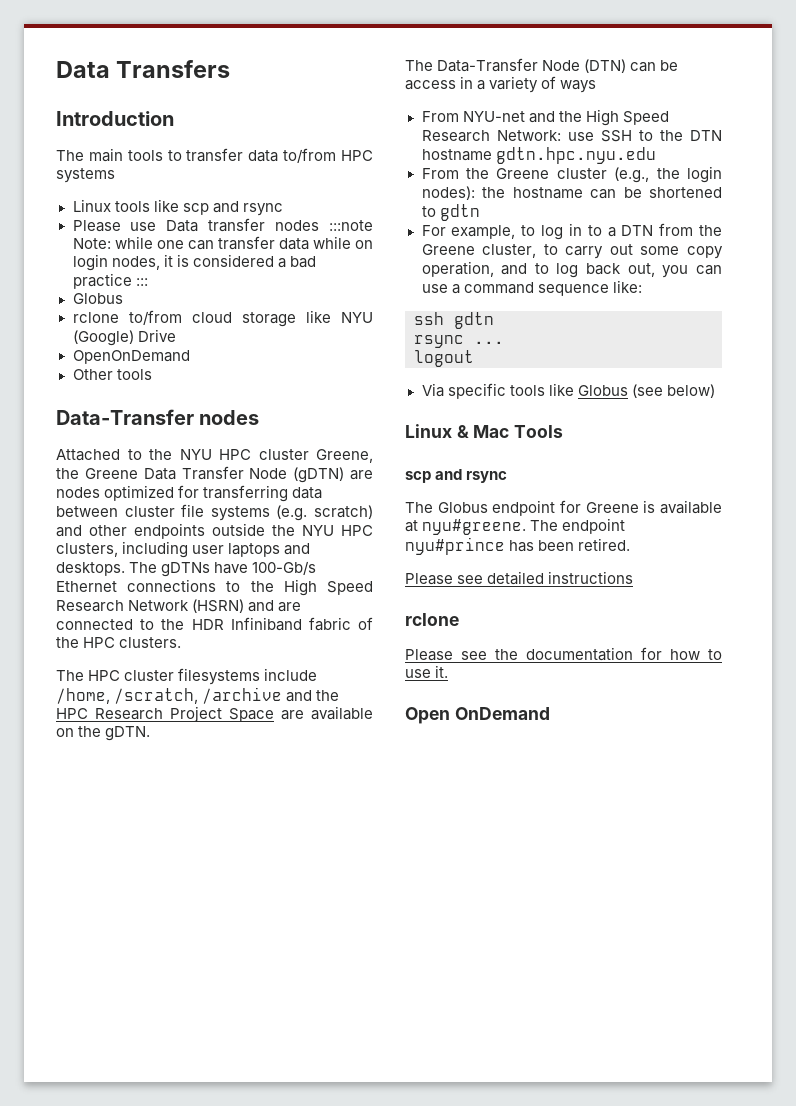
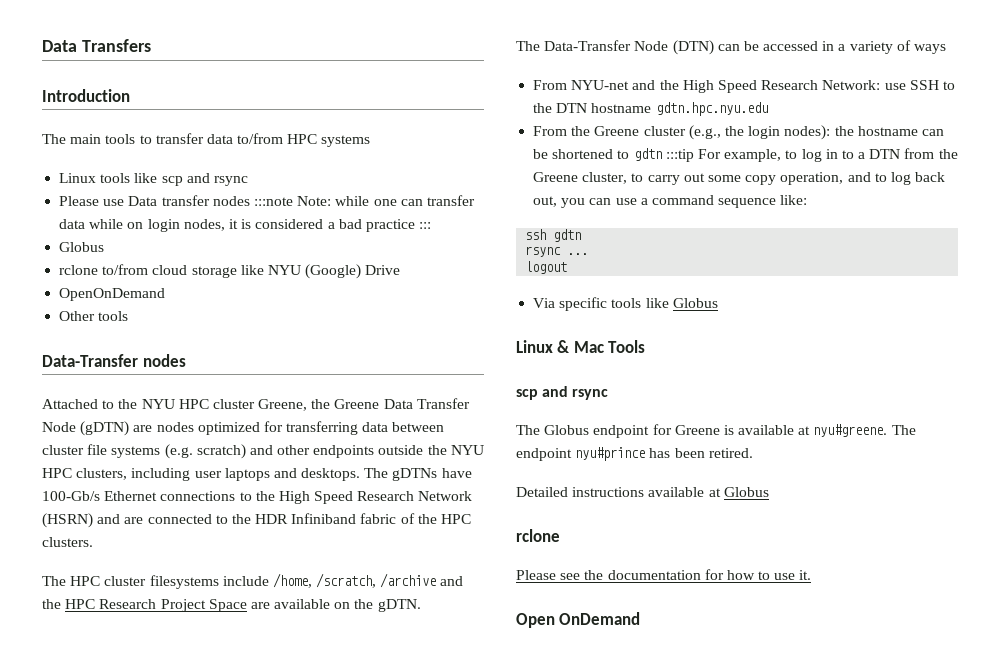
- The Data-Transfer Node (DTN) can be access in a variety of ways
+ The Data-Transfer Node (DTN) can be accessed in a variety of ways
- From the Greene cluster (e.g., the login nodes): the hostname can be shortened to gdtn
- For example, to log in to a DTN from the Greene cluster, to carry out some copy operation, and to log back out, you can use a command sequence like:
+ From the Greene cluster (e.g., the login nodes): the hostname can be shortened to gdtn :::tip For example, to log in to a DTN from the Greene cluster, to carry out some copy operation, and to log back out, you can use a command sequence like:
- Via specific tools like Globus (see below)
+ Via specific tools like Globus
- Please see detailed instructions
+ Detailed instructions available at Globus

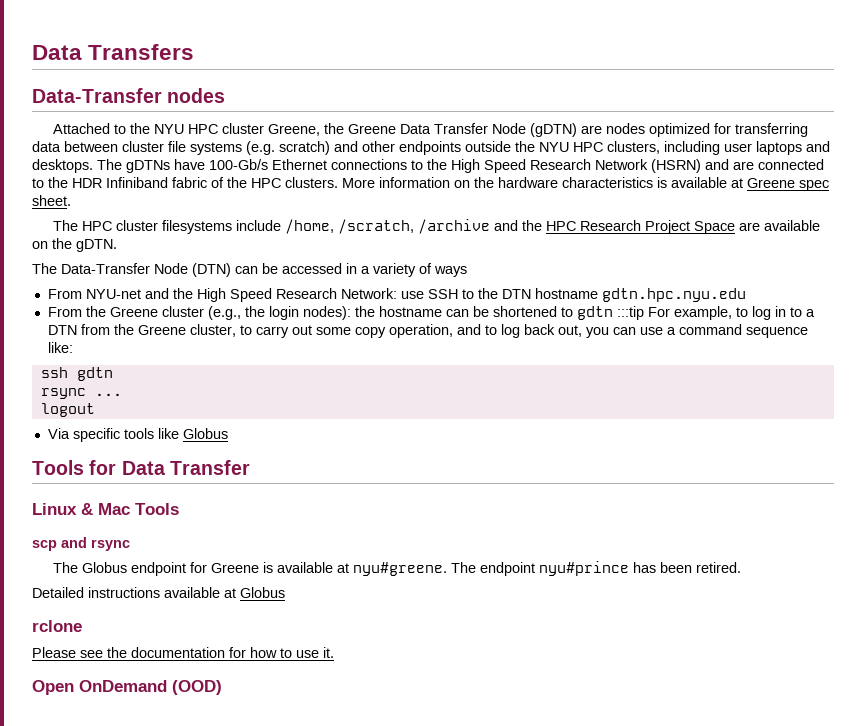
- Introduction
- The main tools to transfer data to/from HPC systems
- Linux tools like scp and rsync
- Please use Data transfer nodes :::note Note: while one can transfer data while on login nodes, it is considered a bad practice :::
- Globus
- rclone to/from cloud storage like NYU (Google) Drive
- OpenOnDemand
- Other tools
+ More information on the hardware characteristics is available at Greene spec sheet.
+ Tools for Data Transfer
- Open OnDemand
+ Open OnDemand (OOD)

